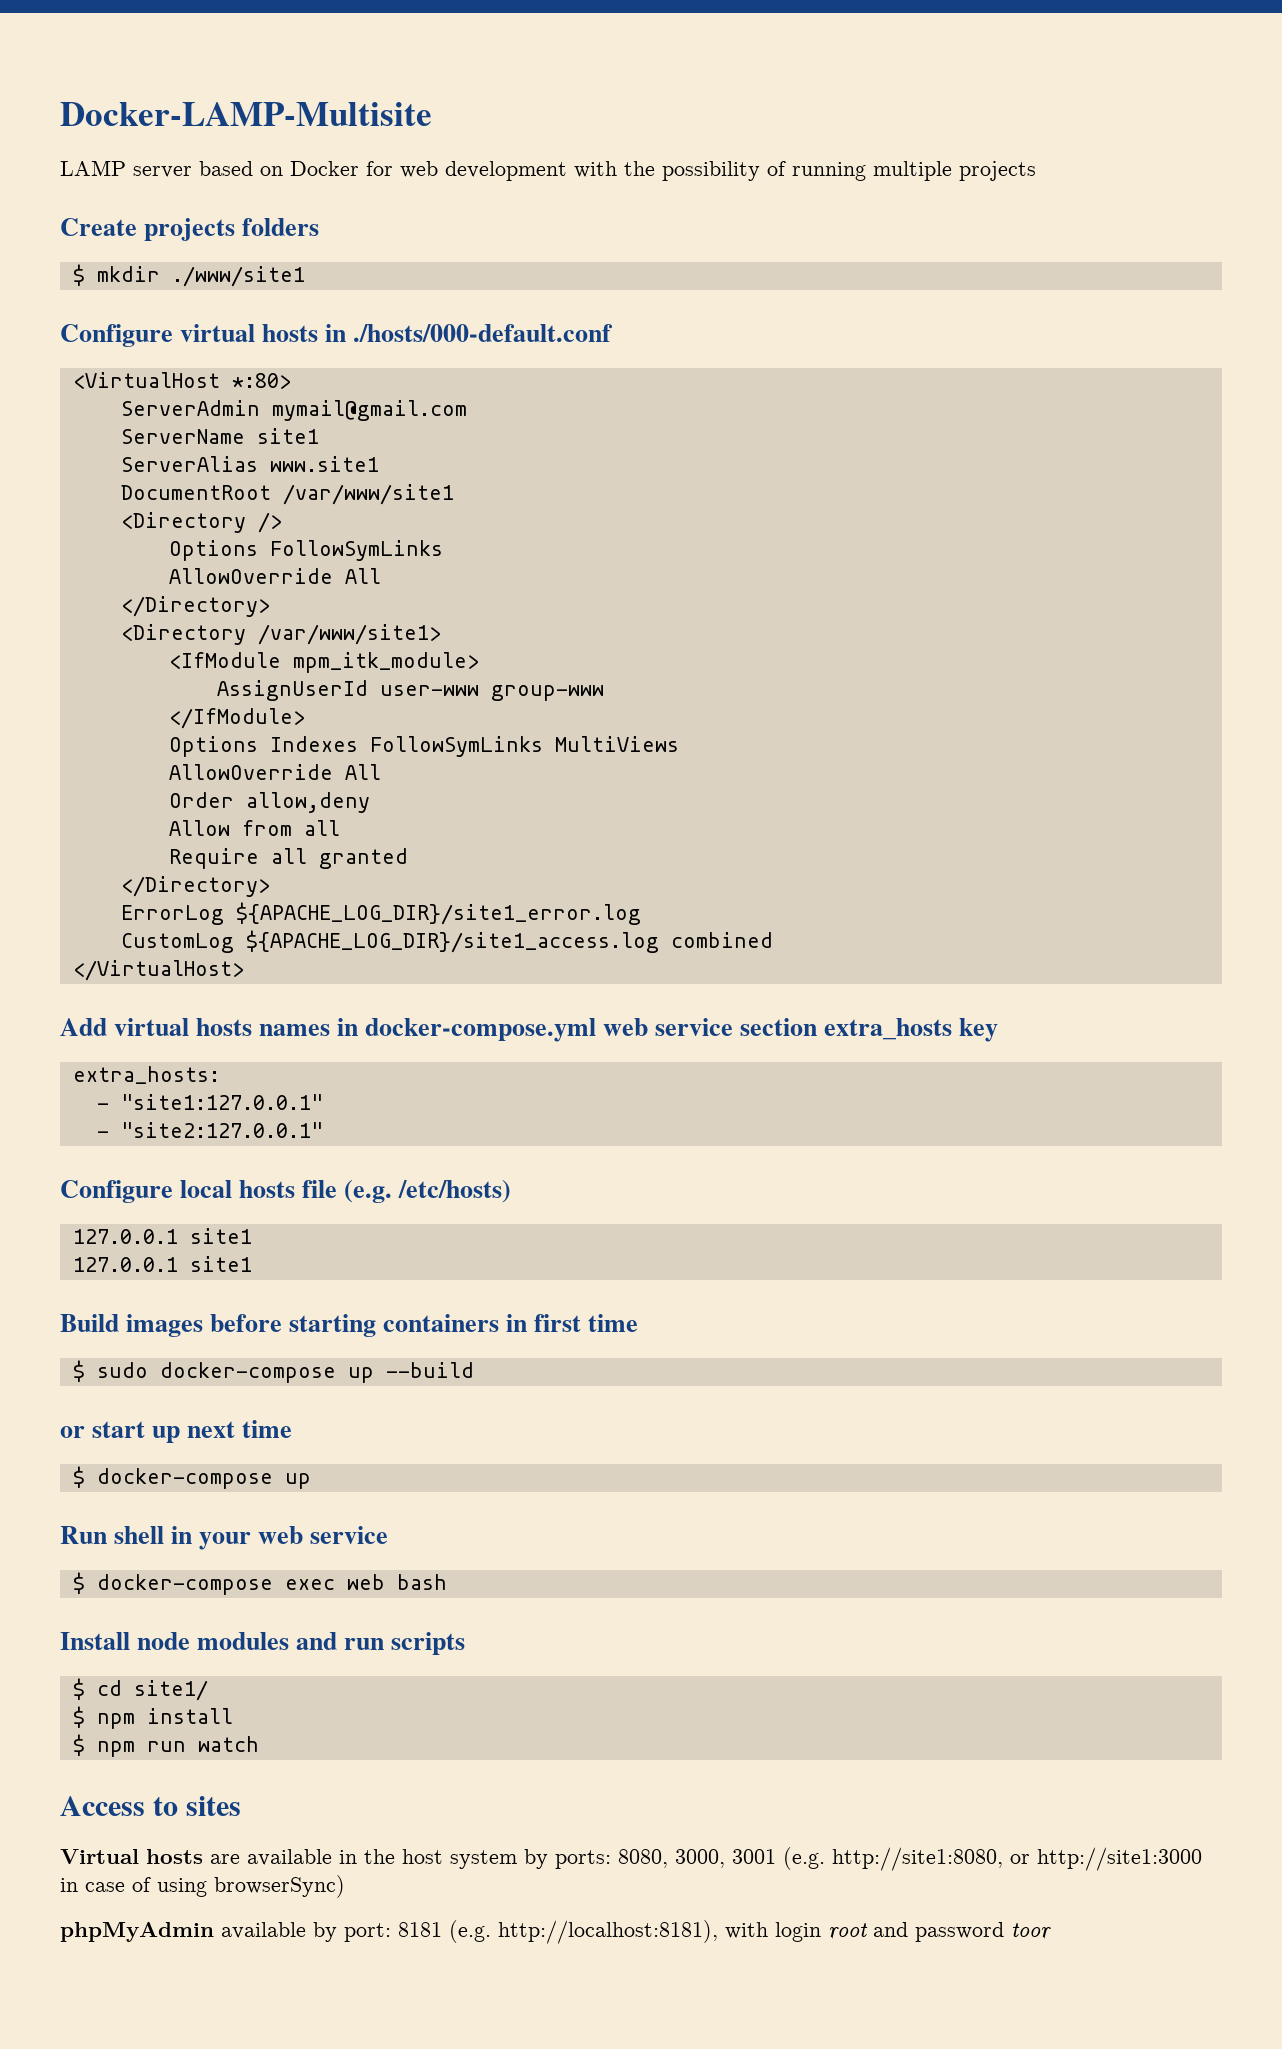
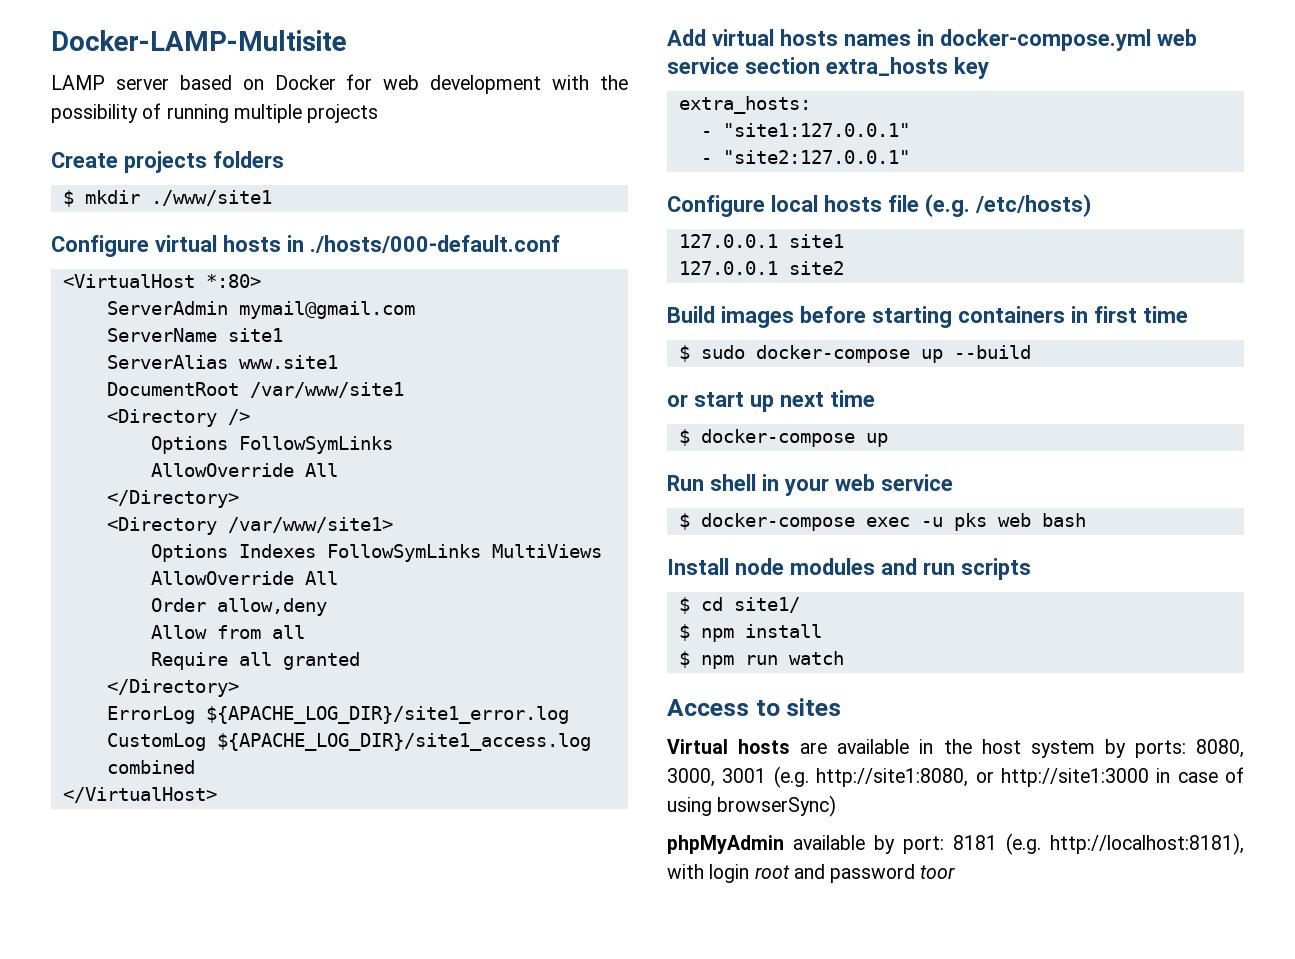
- <IfModule mpm_itk_module>
- AssignUserId user-www group-www
- </IfModule>
  Configure local hosts file (e.g. /etc/hosts)
  127.0.0.1 site1
- 127.0.0.1 site1
+ 127.0.0.1 site2
- $ docker-compose exec web bash
+ $ docker-compose exec -u pks web bash

